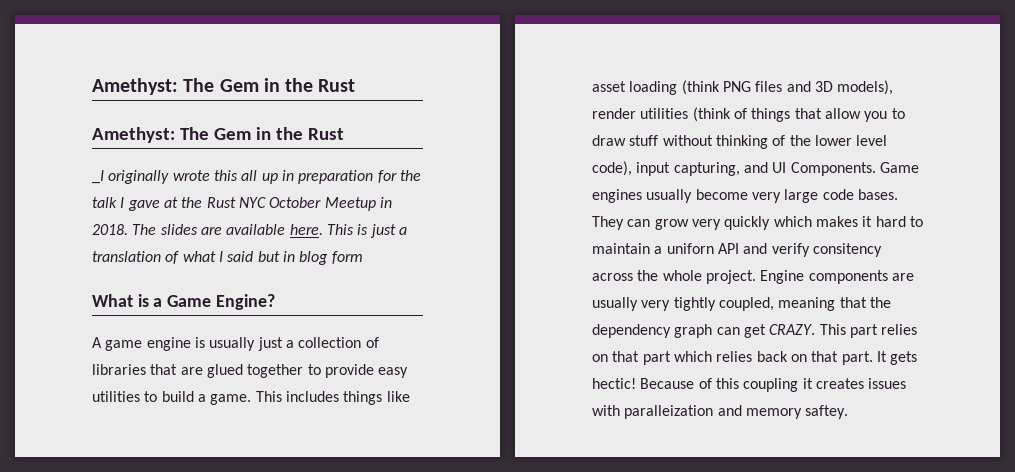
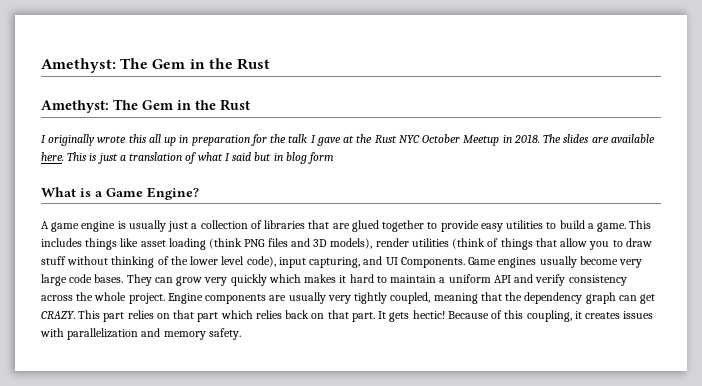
- _I originally wrote this all up in preparation for the talk I gave at the Rust NYC October Meetup in 2018.
+ I originally wrote this all up in preparation for the talk I gave at the Rust NYC October Meetup in 2018.
- They can grow very quickly which makes it hard to maintain a uniforn API and verify consitency across the whole project.
+ They can grow very quickly which makes it hard to maintain a uniform API and verify consistency across the whole project.
- Because of this coupling it creates issues with paralleization and memory saftey.
+ Because of this coupling, it creates issues with parallelization and memory safety.

